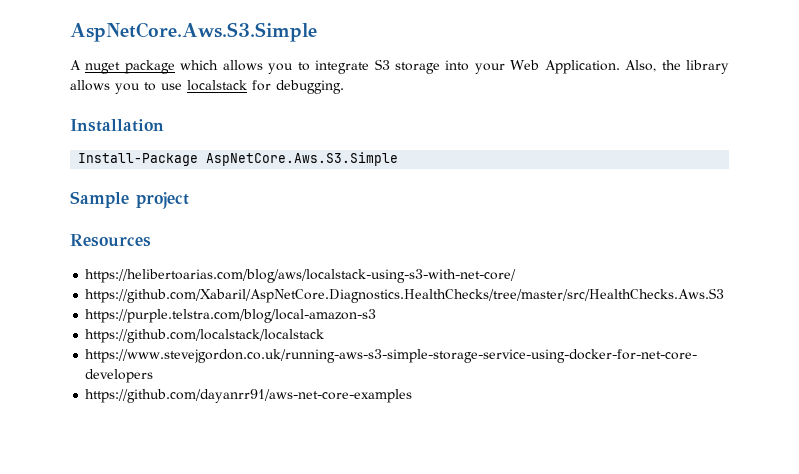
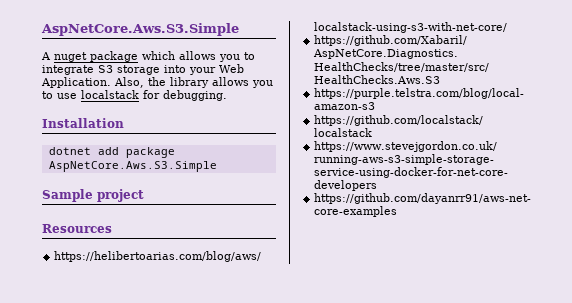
- Install-Package AspNetCore.Aws.S3.Simple
+ dotnet add package AspNetCore.Aws.S3.Simple

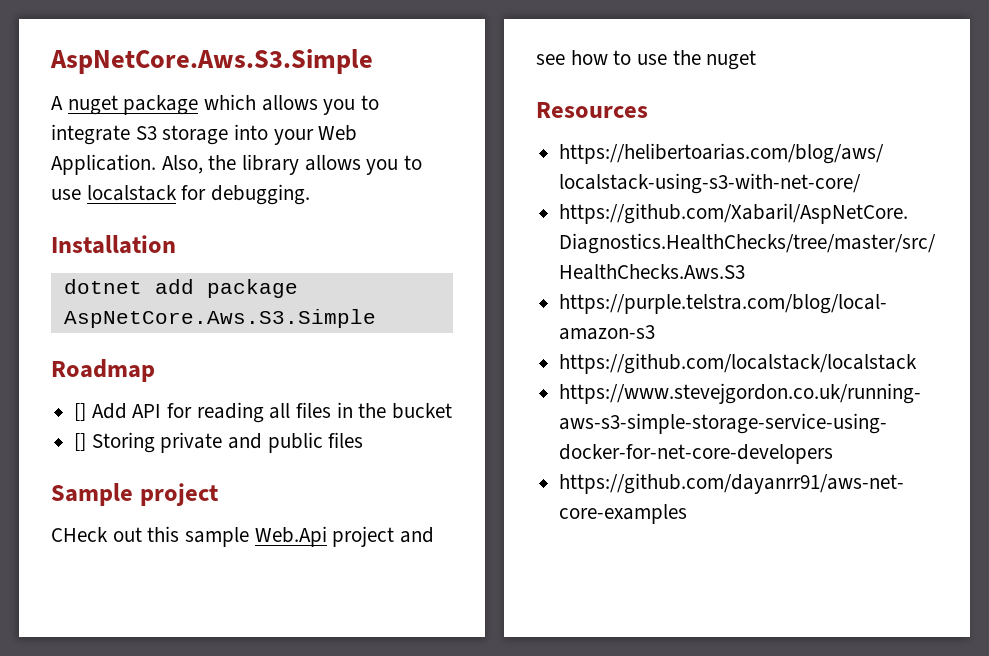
+ Roadmap
+ [] Add API for reading all files in the bucket
+ [] Storing private and public files
  Sample project
+ CHeck out this sample Web.Api project and see how to use the nuget

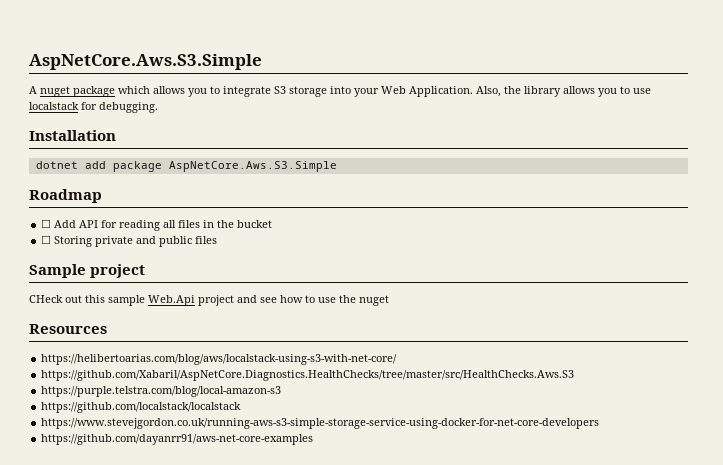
- [] Add API for reading all files in the bucket
+ ☐ Add API for reading all files in the bucket
- [] Storing private and public files
+ ☐ Storing private and public files

